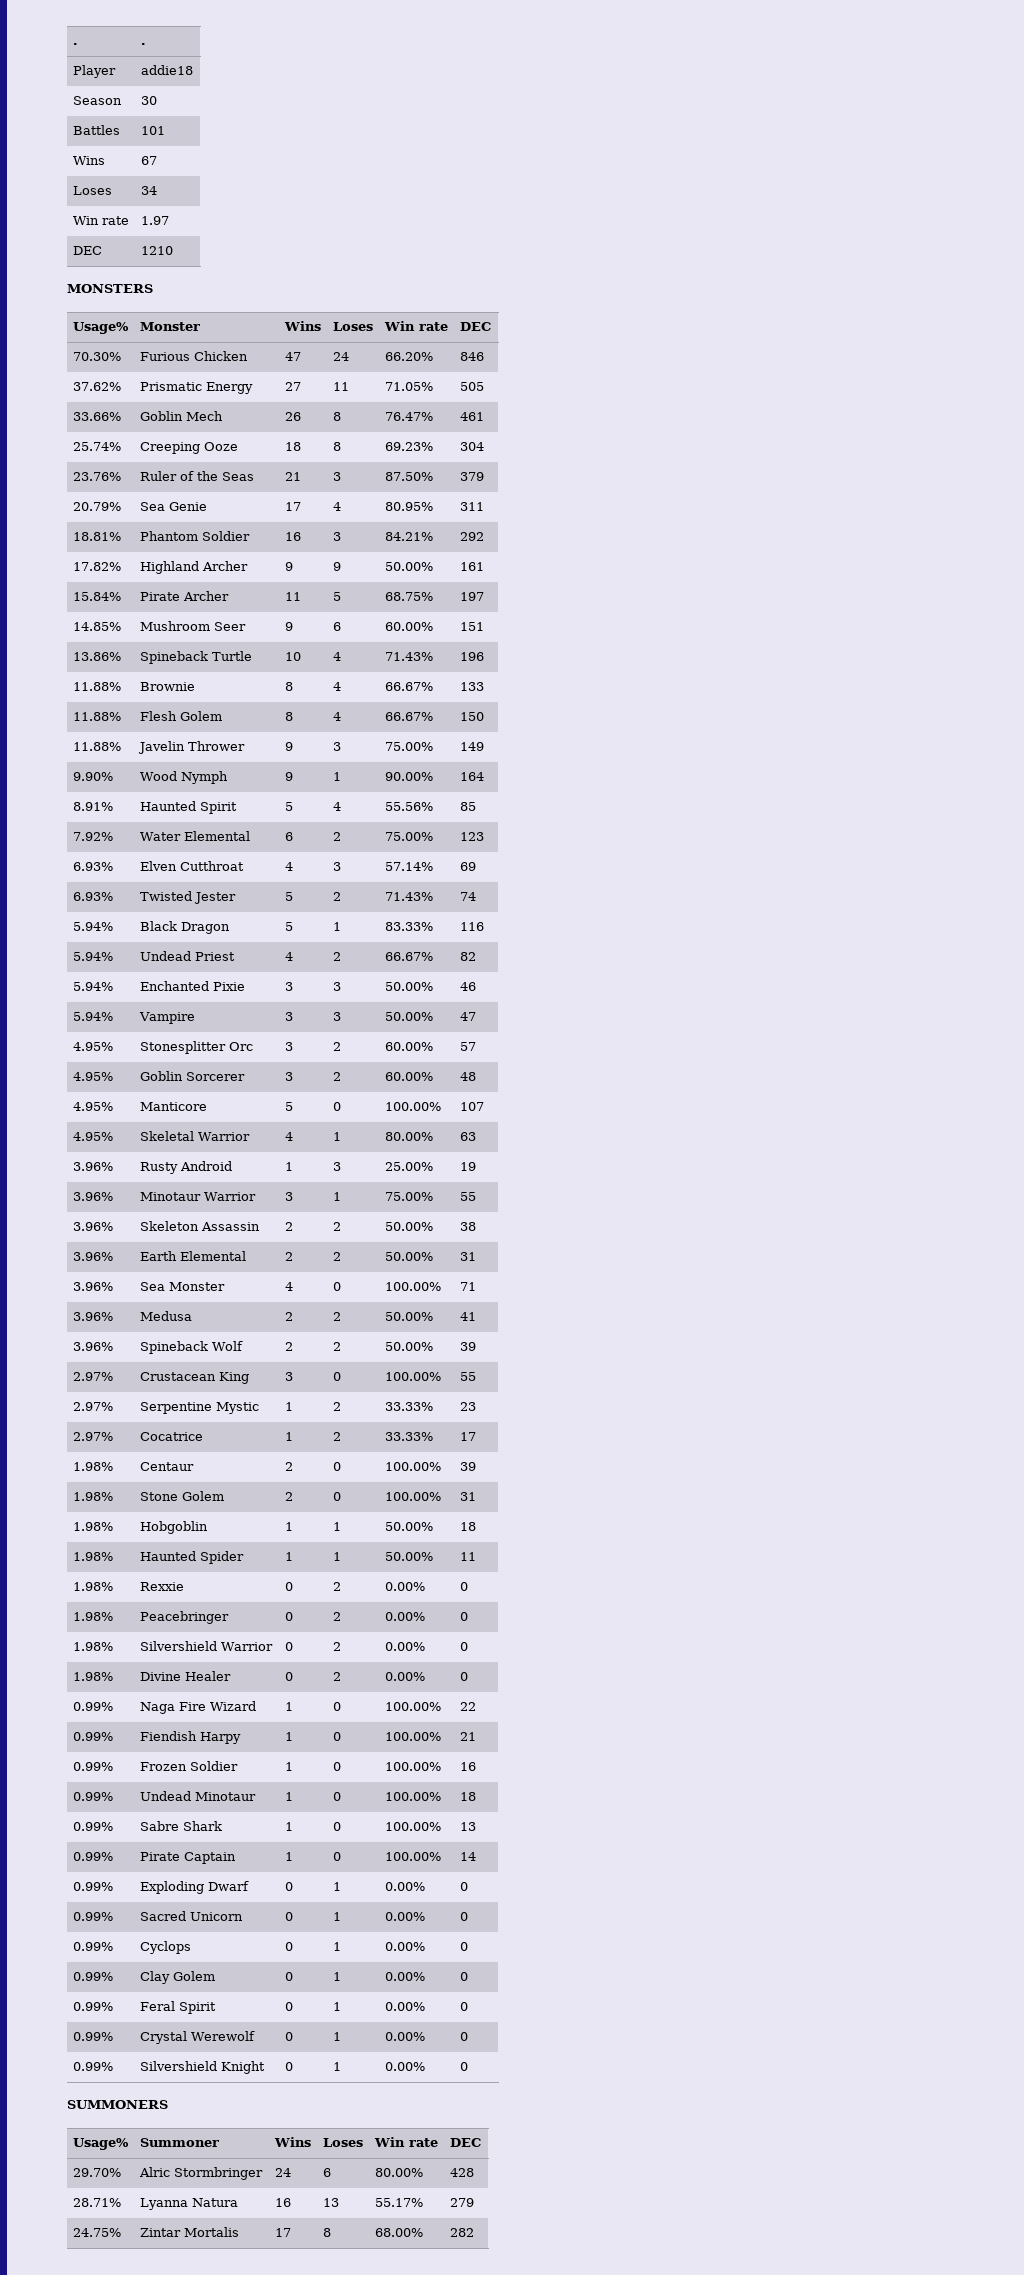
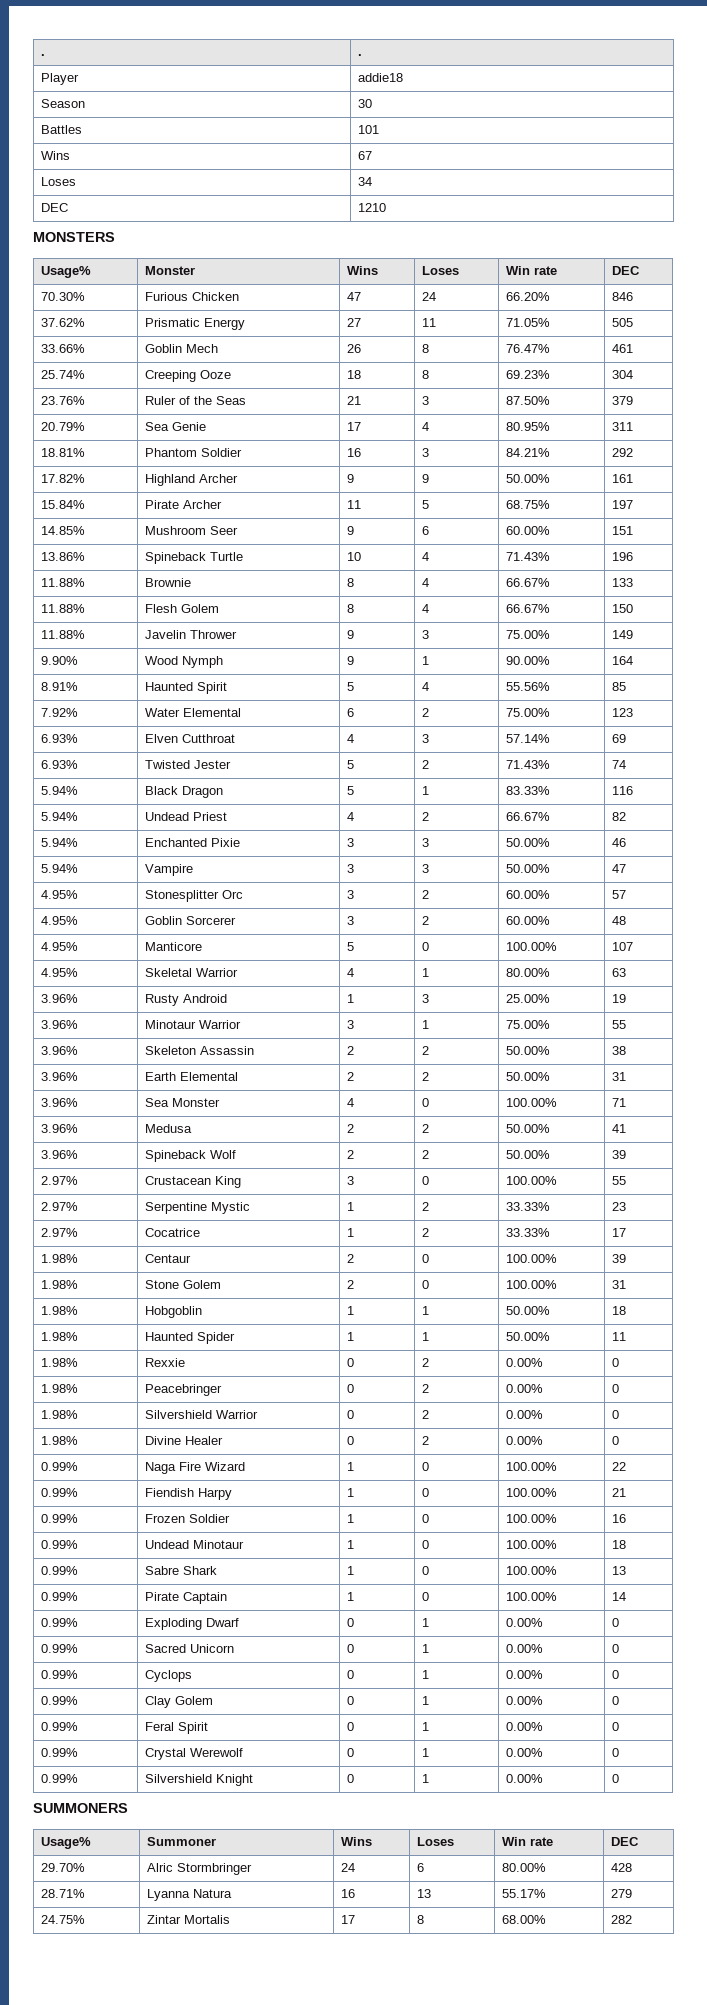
- Win rate | 1.97

